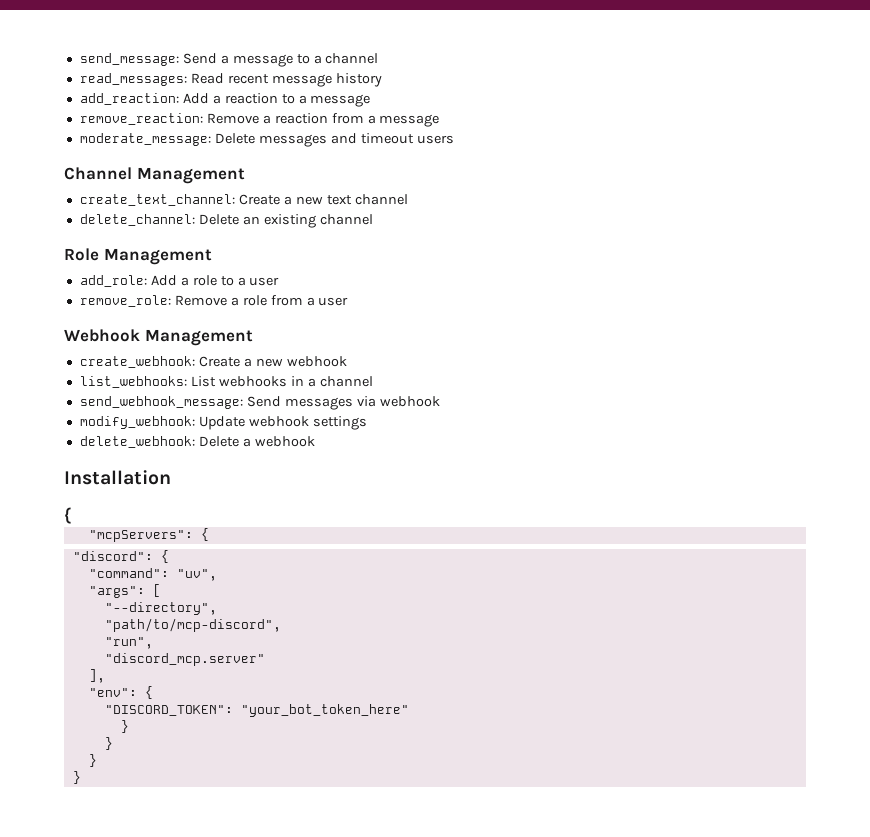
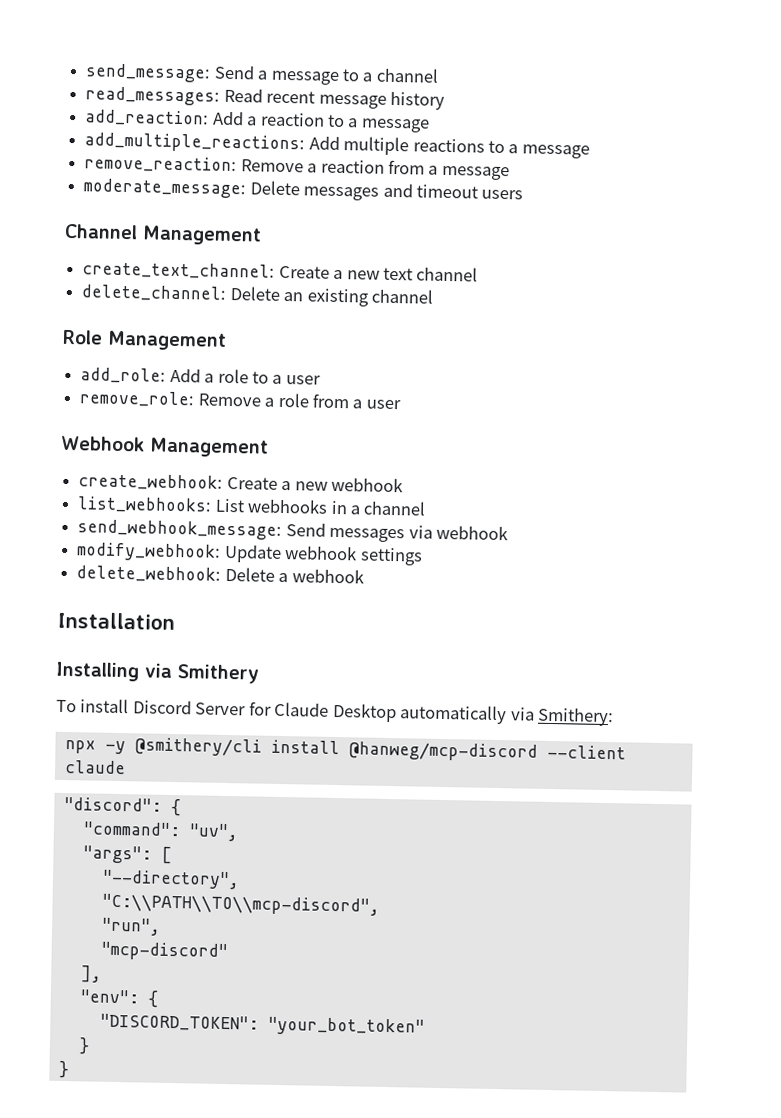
+ add_multiple_reactions: Add multiple reactions to a message
  Installation
- {
- "mcpServers": {
+ Installing via Smithery
+ To install Discord Server for Claude Desktop automatically via Smithery:
+ npx -y @smithery/cli install @hanweg/mcp-discord --client claude
- "path/to/mcp-discord",
+ "C:\\PATH\\TO\\mcp-discord",
- "discord_mcp.server"
+ "mcp-discord"
- "DISCORD_TOKEN": "your_bot_token_here"
- }
- }
+ "DISCORD_TOKEN": "your_bot_token"

